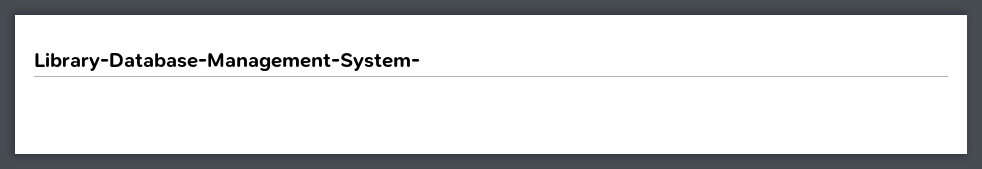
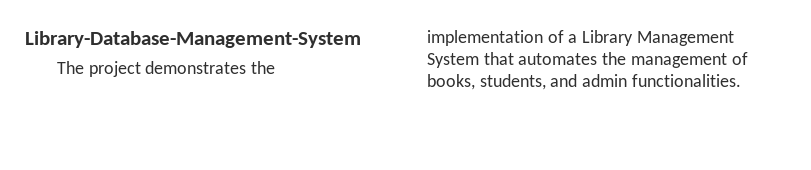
- Library-Database-Management-System-
+ Library-Database-Management-System
+ The project demonstrates the implementation of a Library Management System that automates the management of books, students, and admin functionalities.

